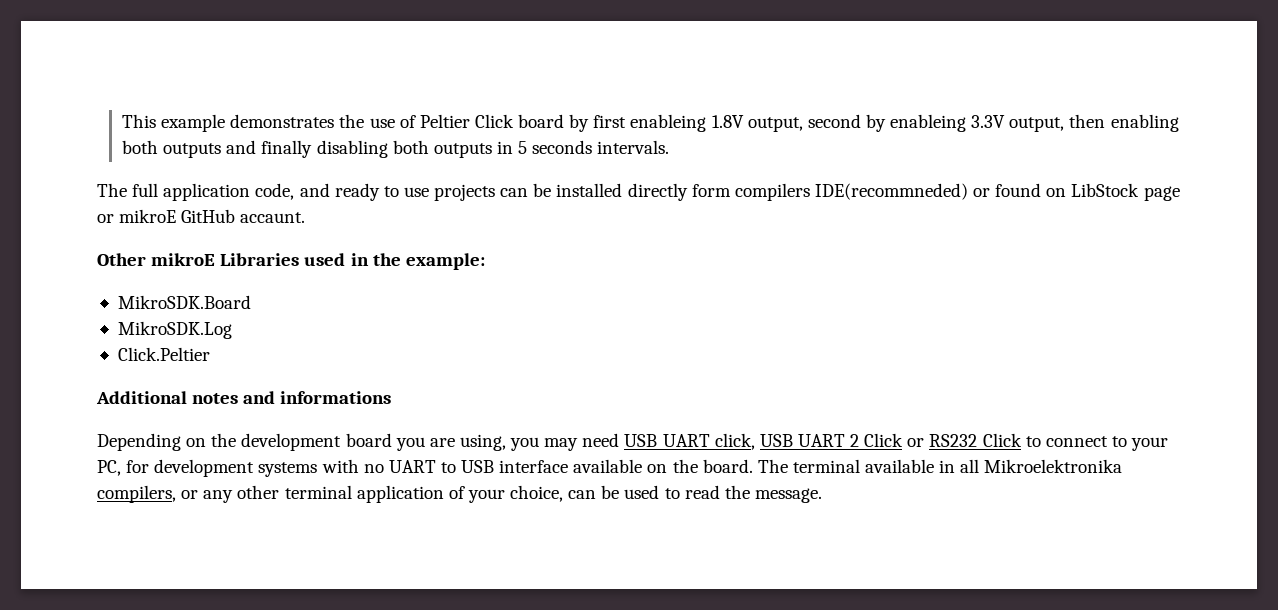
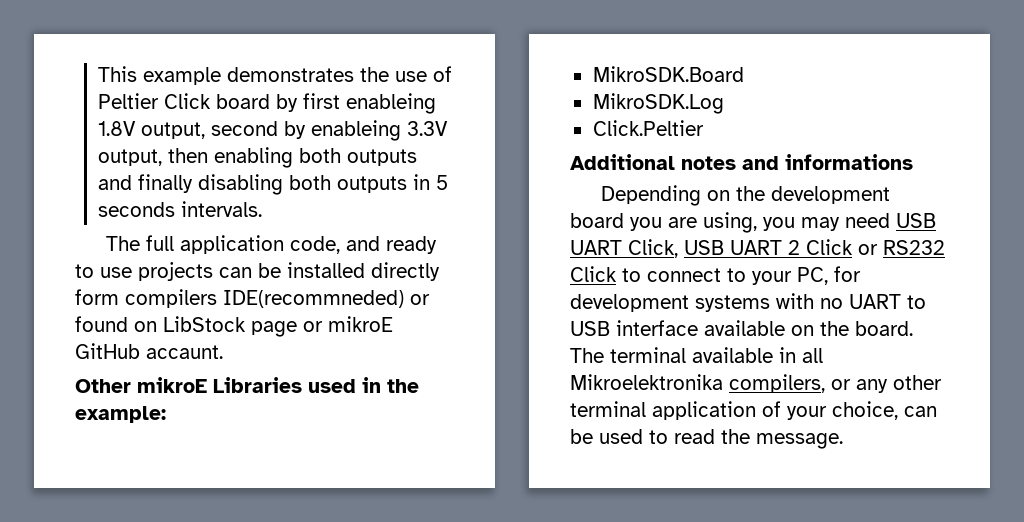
- Depending on the development board you are using, you may need USB UART click, USB UART 2 Click or RS232 Click to connect to your PC, for development systems with no UART to USB interface available on the board.
+ Depending on the development board you are using, you may need USB UART Click, USB UART 2 Click or RS232 Click to connect to your PC, for development systems with no UART to USB interface available on the board.

